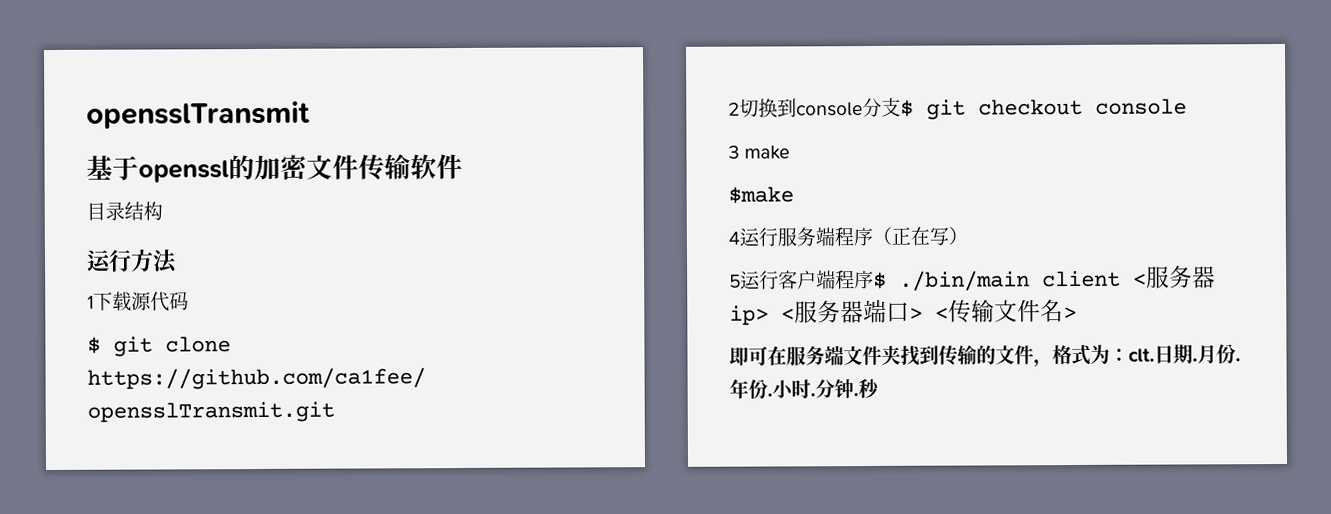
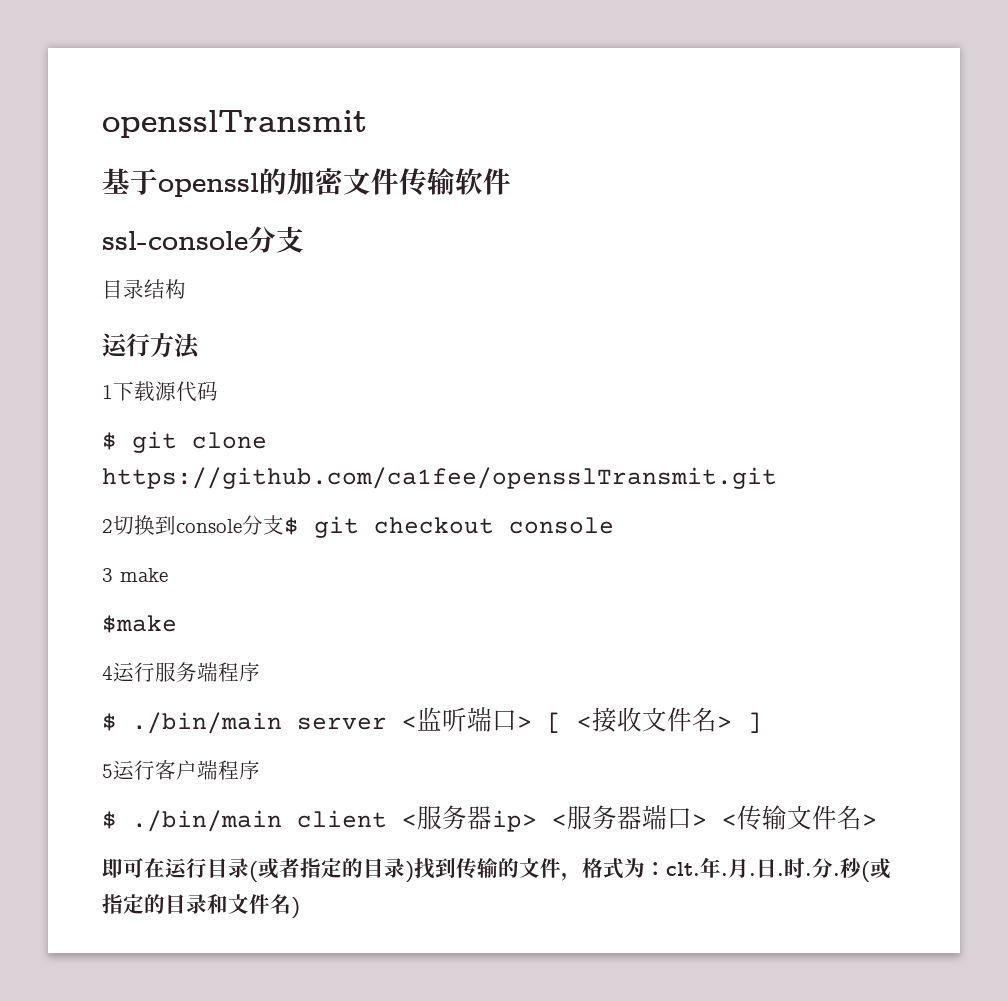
+ ssl-console分支
- 4运行服务端程序（正在写）
+ 4运行服务端程序
+ $ ./bin/main server <监听端口> [ <接收文件名> ]
- 5运行客户端程序$ ./bin/main client <服务器ip> <服务器端口> <传输文件名>
+ 5运行客户端程序
+ $ ./bin/main client <服务器ip> <服务器端口> <传输文件名>
- 即可在服务端文件夹找到传输的文件，格式为：clt.
+ 即可在运行目录(或者指定的目录)找到传输的文件，格式为：clt.
- 日期.月份.年份.小时.分钟.秒
+ 年.月.日.时.分.秒(或指定的目录和文件名)

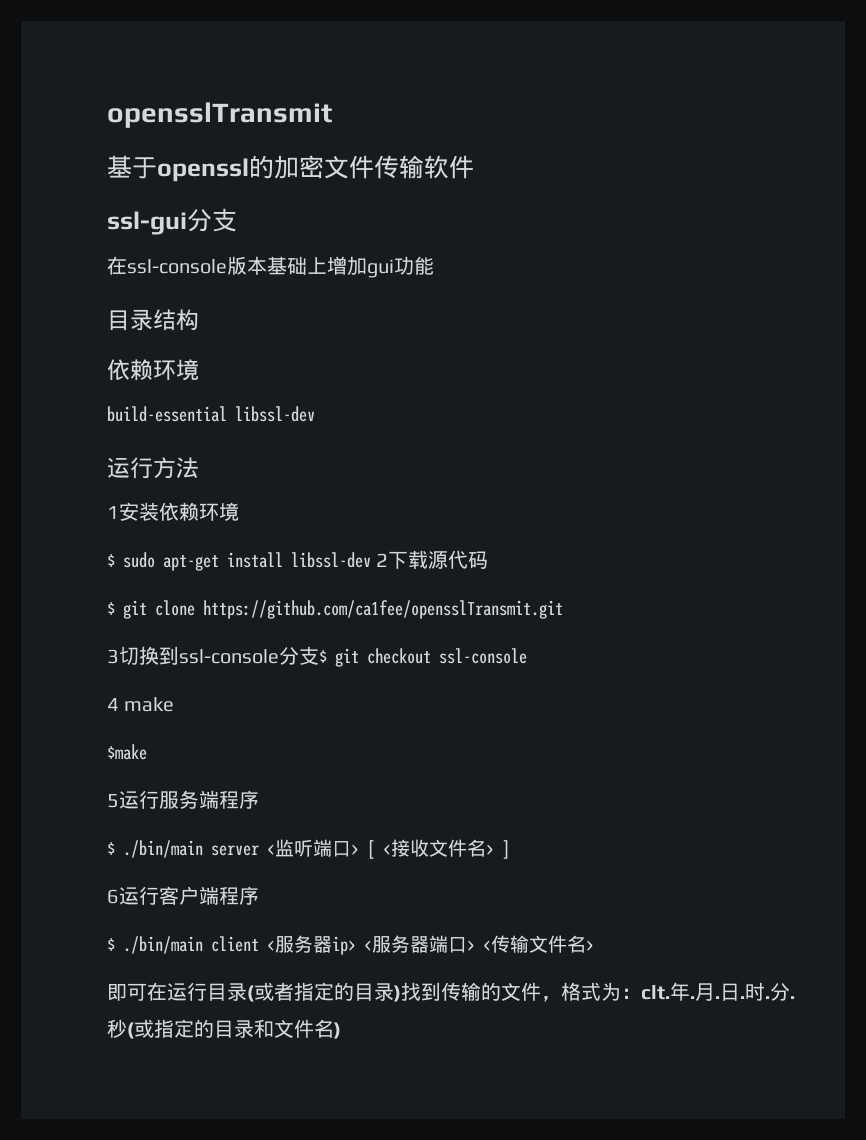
- ssl-console分支
+ ssl-gui分支
+ 在ssl-console版本基础上增加gui功能
  目录结构
+ 依赖环境
+ build-essential libssl-dev
  运行方法
- 1下载源代码
+ 1安装依赖环境
+ $ sudo apt-get install libssl-dev 2下载源代码
- 2切换到console分支$ git checkout console
- 3 make
+ 3切换到ssl-console分支$ git checkout ssl-console
+ 4 make
- 4运行服务端程序
+ 5运行服务端程序
- 5运行客户端程序
+ 6运行客户端程序

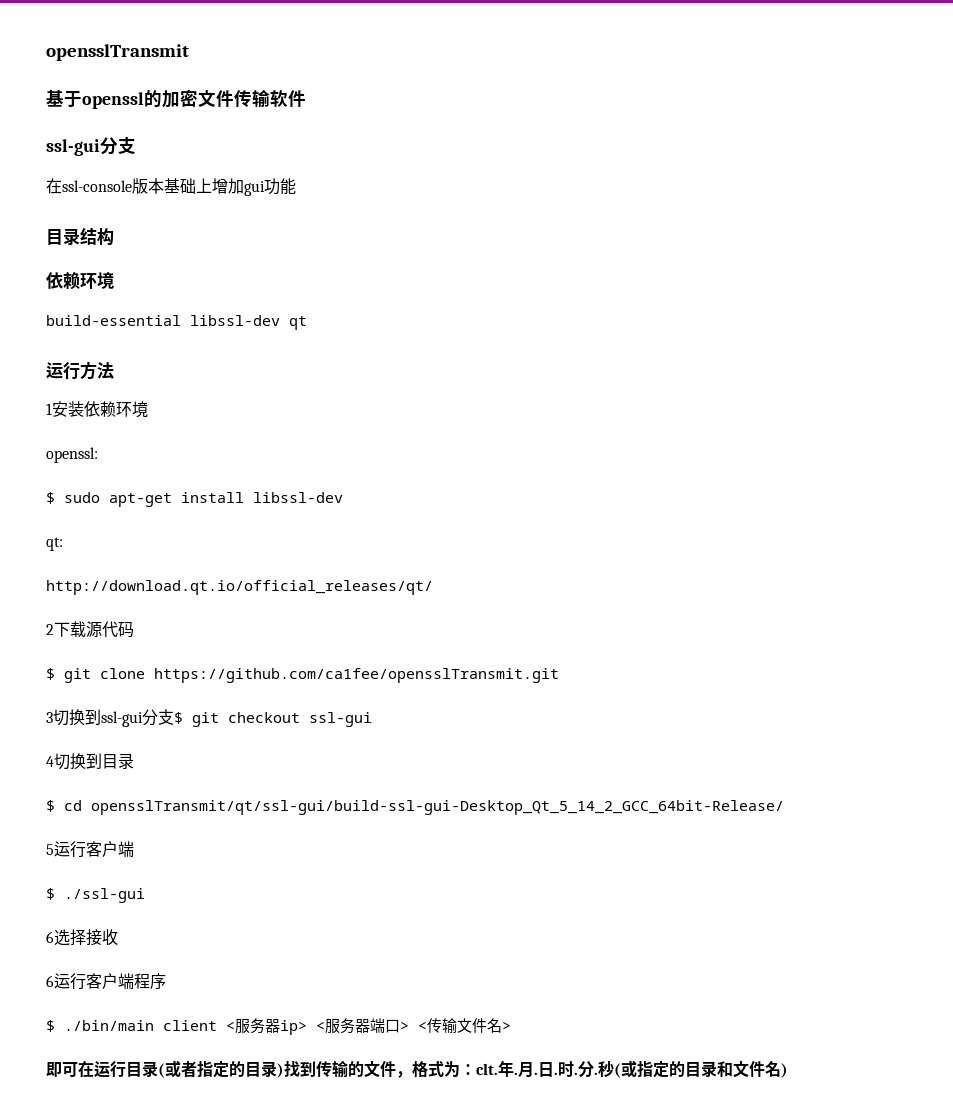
- build-essential libssl-dev
+ build-essential libssl-dev qt
+ openssl:
- $ sudo apt-get install libssl-dev 2下载源代码
+ $ sudo apt-get install libssl-dev
+ qt:
+ http://download.qt.io/official_releases/qt/
+ 2下载源代码
- 3切换到ssl-console分支$ git checkout ssl-console
+ 3切换到ssl-gui分支$ git checkout ssl-gui
- 4 make
- $make
+ 4切换到目录
+ $ cd opensslTransmit/qt/ssl-gui/build-ssl-gui-Desktop_Qt_5_14_2_GCC_64bit-Release/
- 5运行服务端程序
- $ ./bin/main server <监听端口> [ <接收文件名> ]
+ 5运行客户端
+ $ ./ssl-gui
+ 6选择接收

